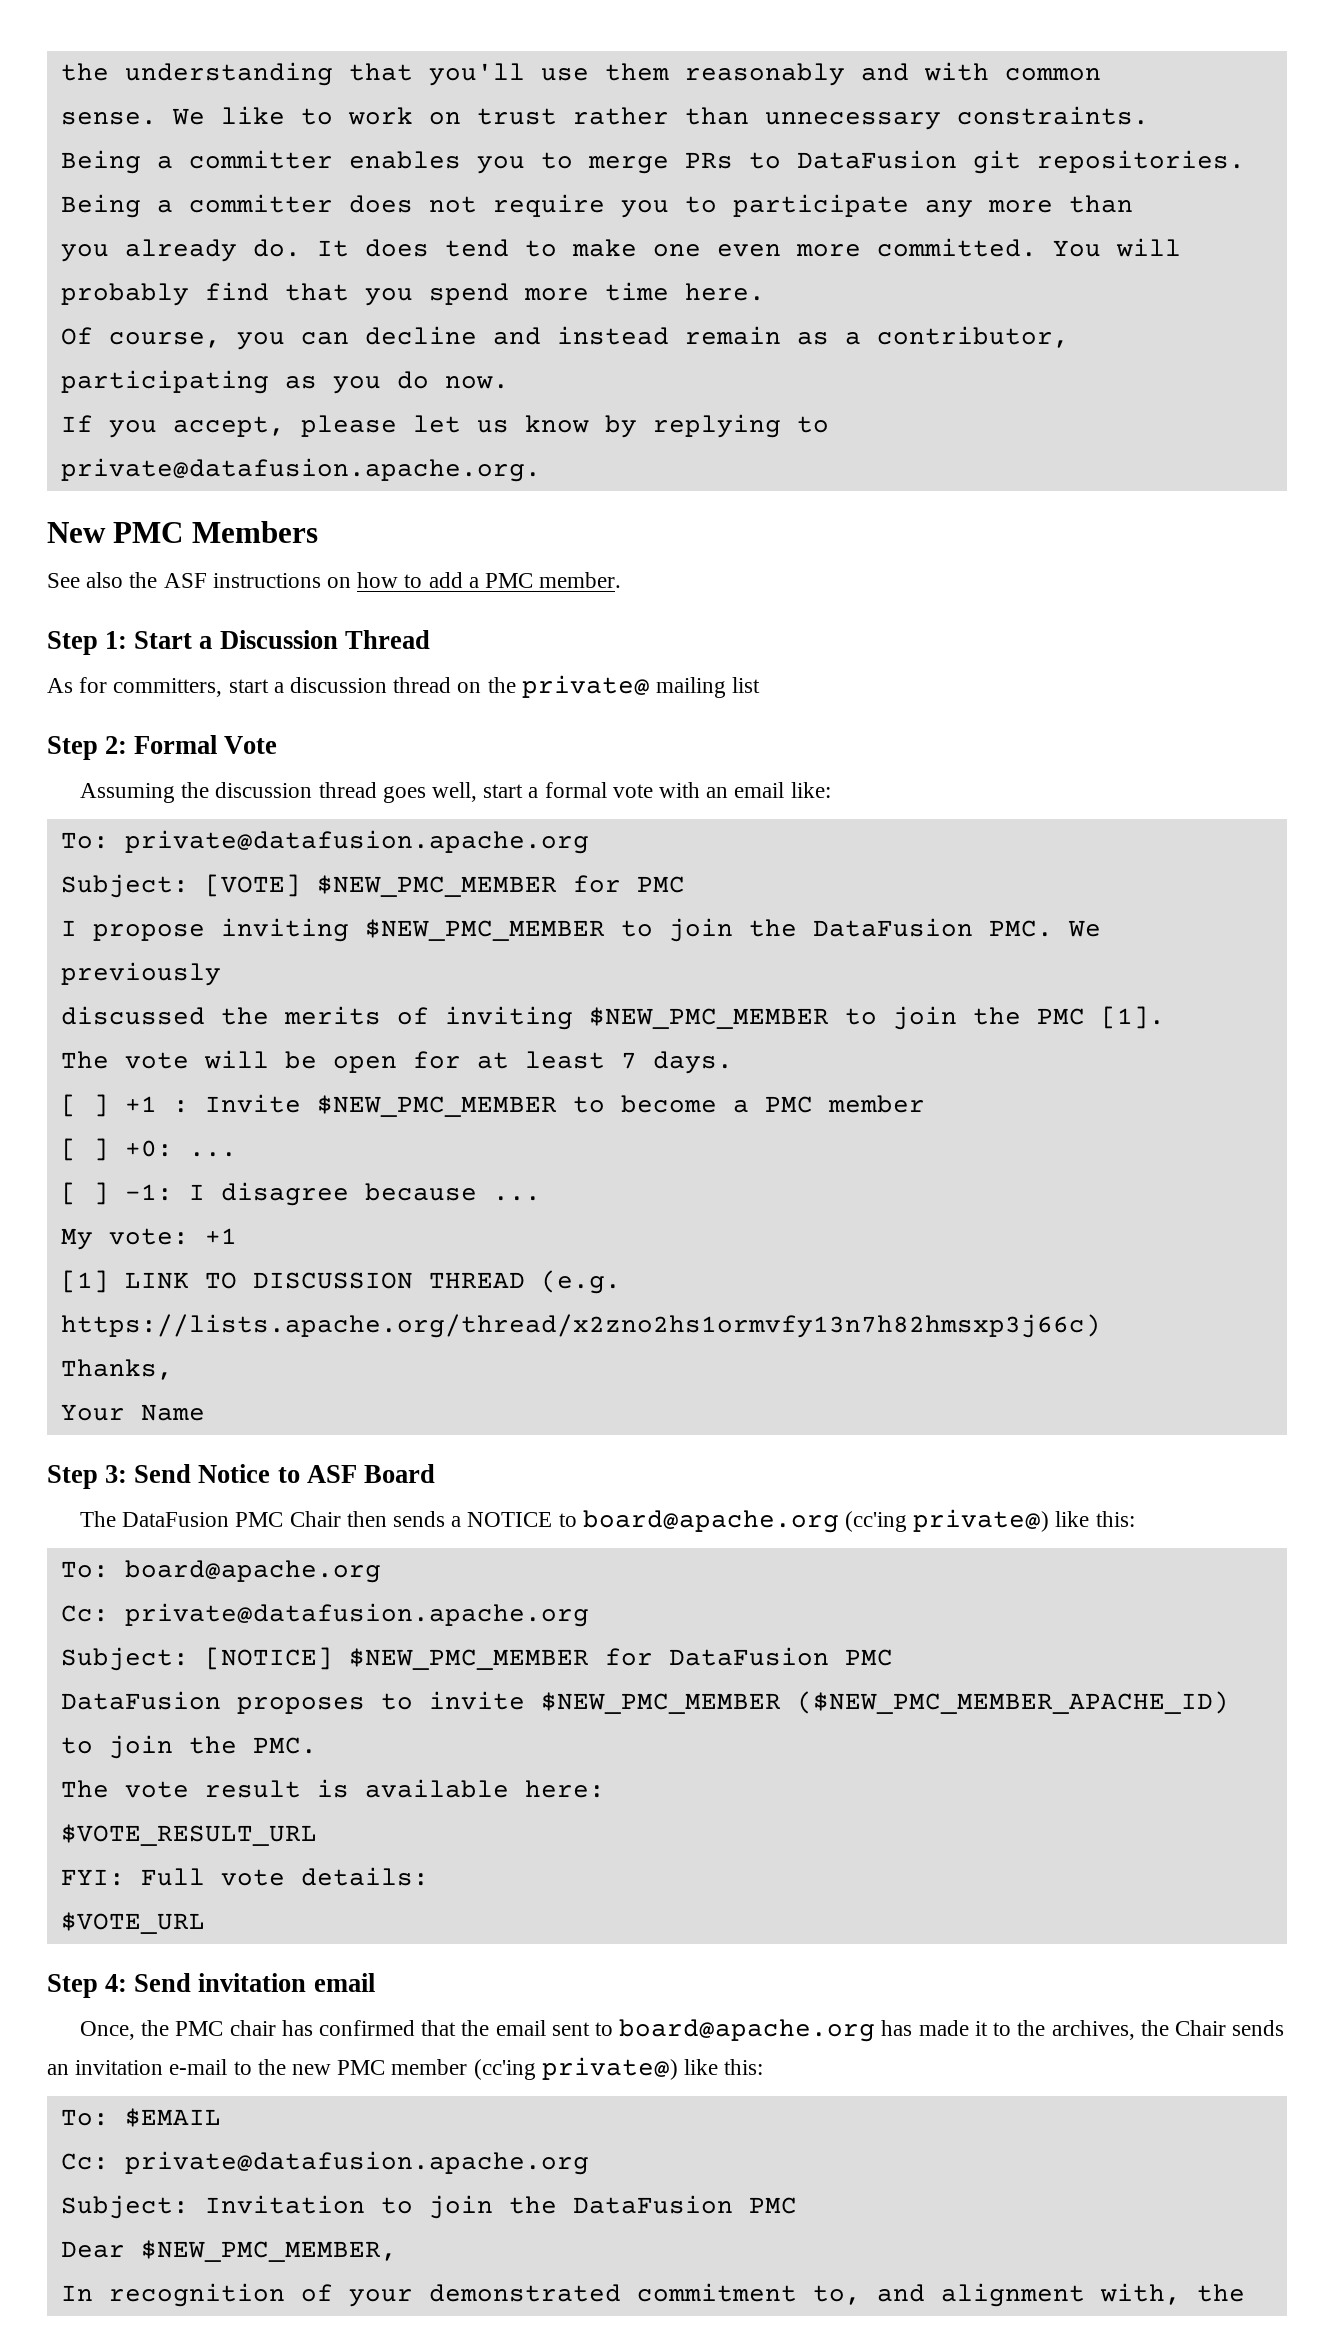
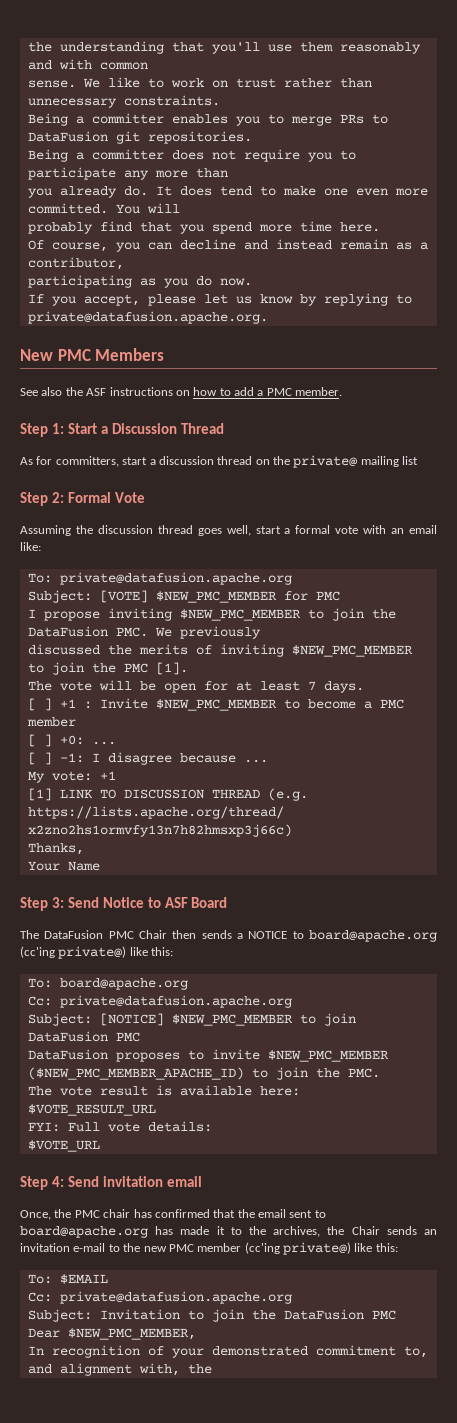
- Subject: [NOTICE] $NEW_PMC_MEMBER for DataFusion PMC
+ Subject: [NOTICE] $NEW_PMC_MEMBER to join DataFusion PMC

